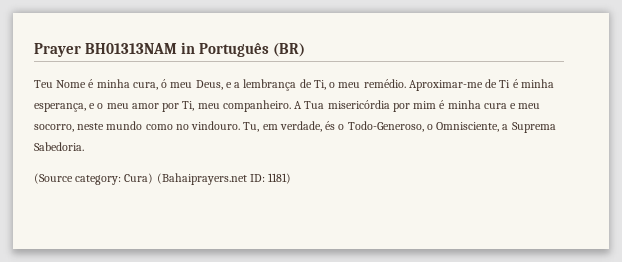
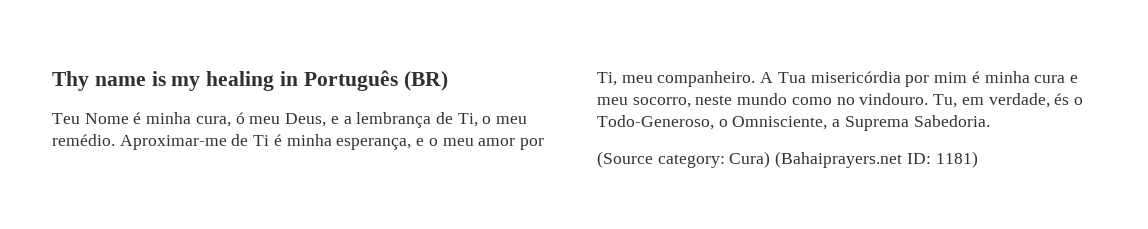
- Prayer BH01313NAM in Português (BR)
+ Thy name is my healing in Português (BR)

